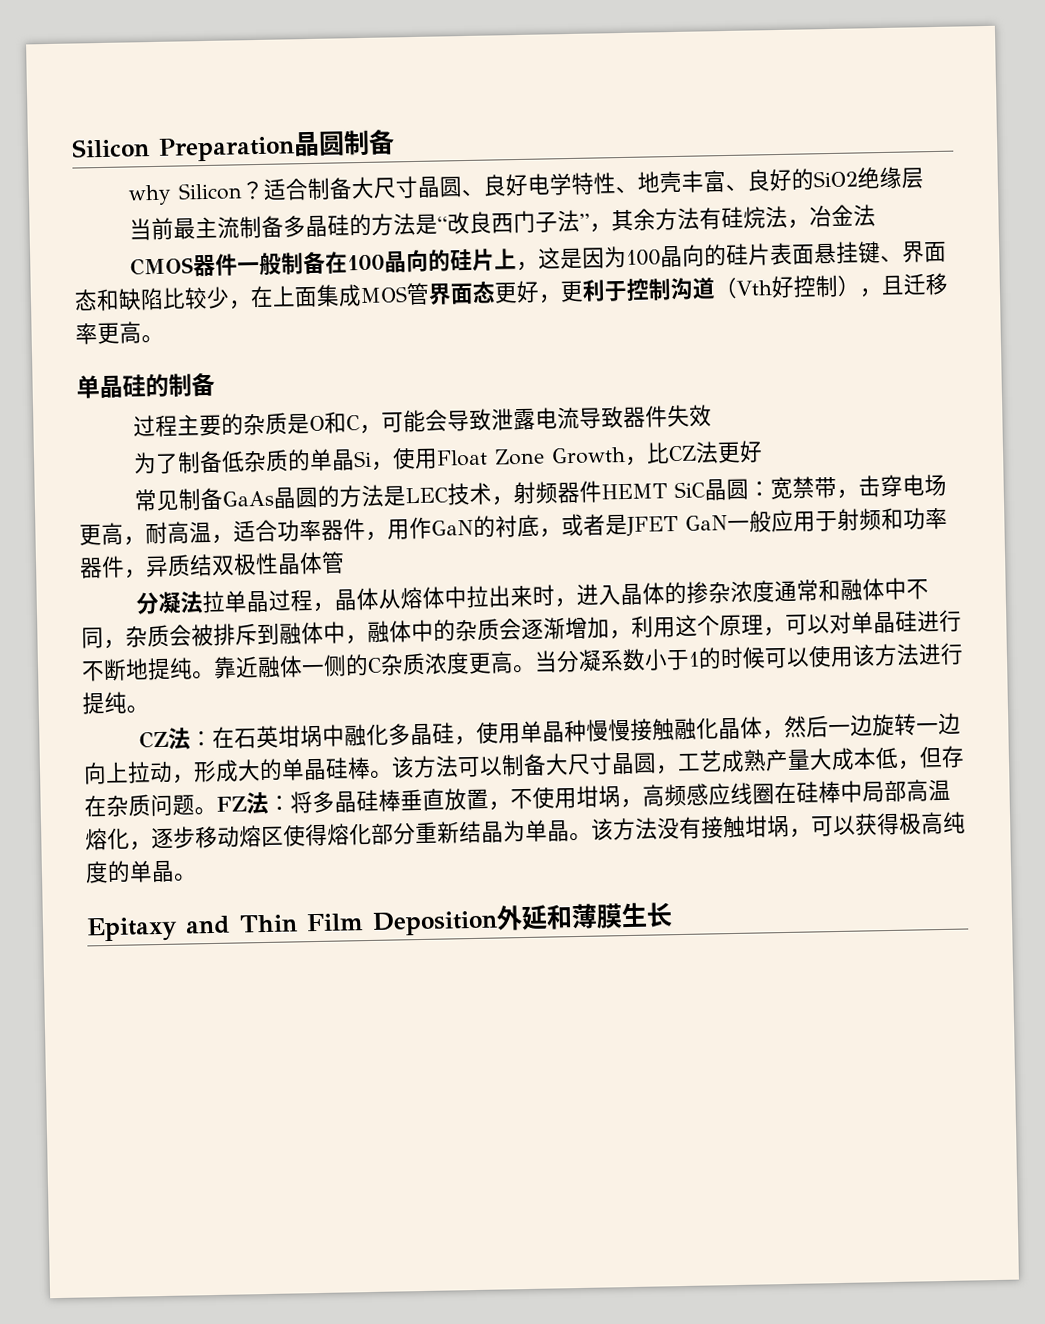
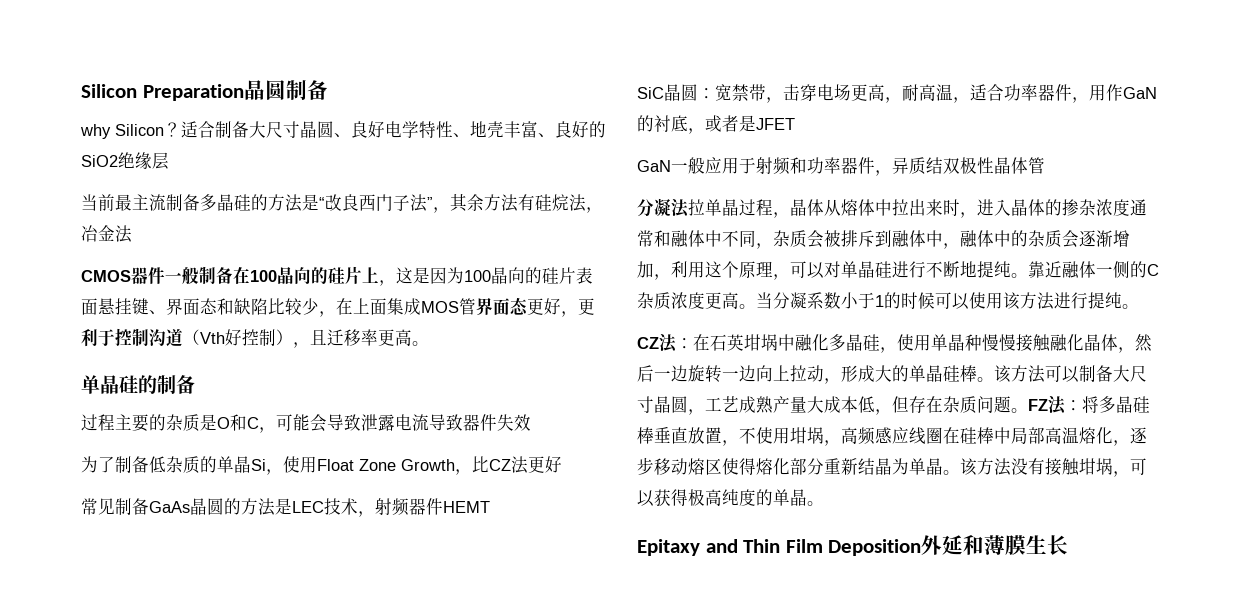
- 常见制备GaAs晶圆的方法是LEC技术，射频器件HEMT SiC晶圆：宽禁带，击穿电场更高，耐高温，适合功率器件，用作GaN的衬底，或者是JFET GaN一般应用于射频和功率器件，异质结双极性晶体管
+ 常见制备GaAs晶圆的方法是LEC技术，射频器件HEMT
+ SiC晶圆：宽禁带，击穿电场更高，耐高温，适合功率器件，用作GaN的衬底，或者是JFET
+ GaN一般应用于射频和功率器件，异质结双极性晶体管

